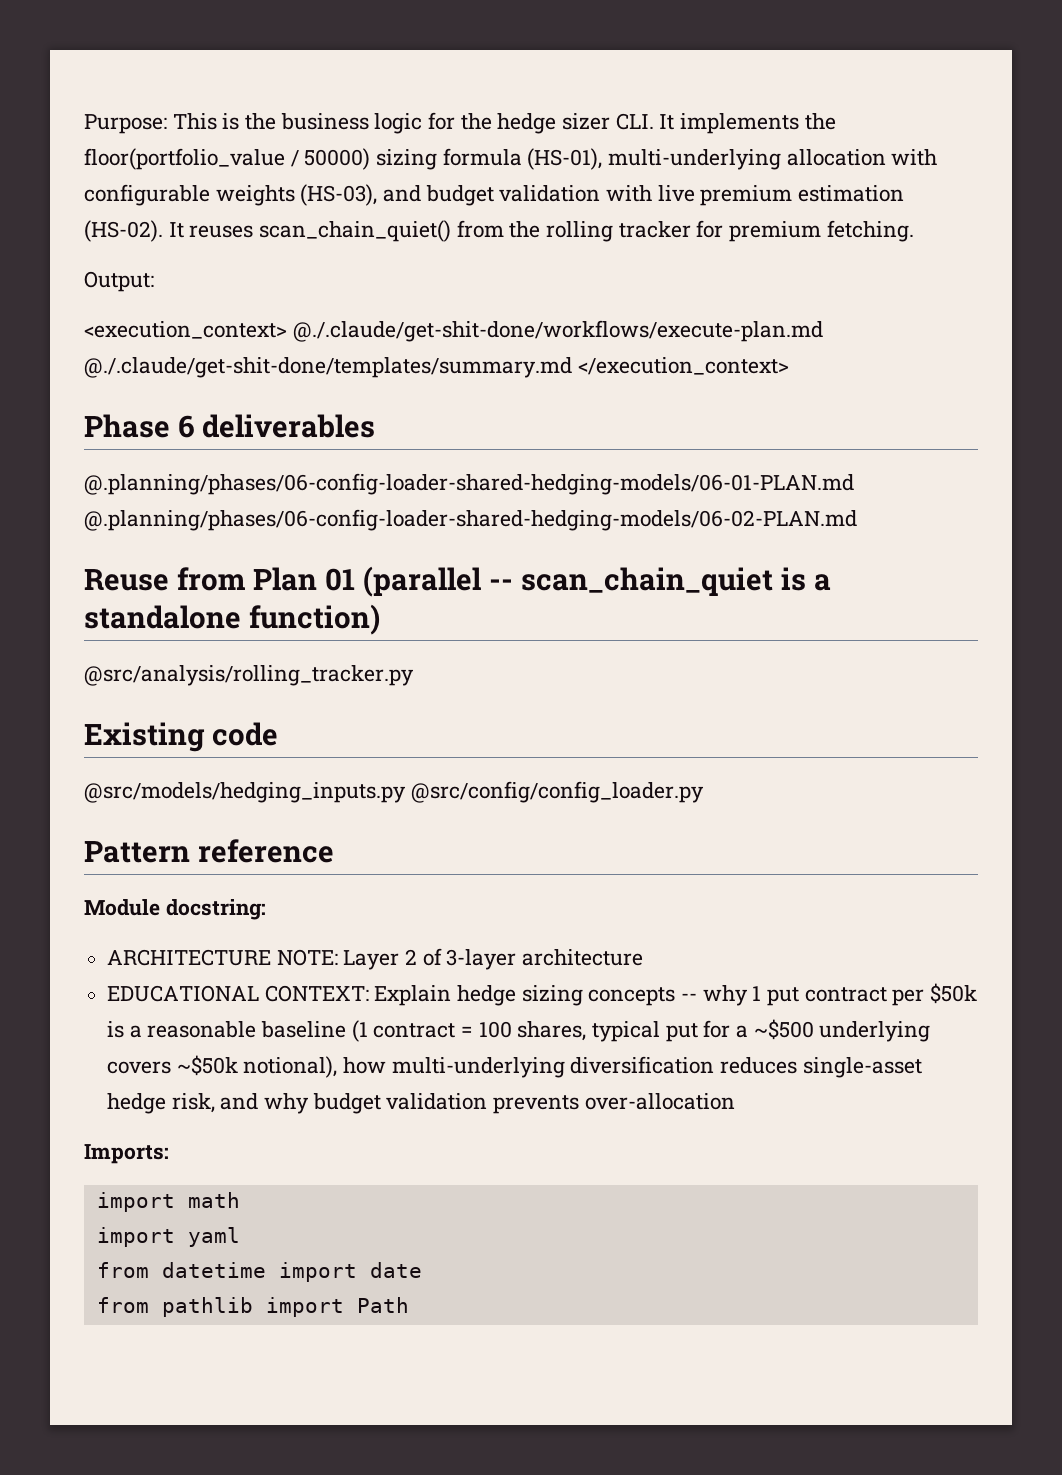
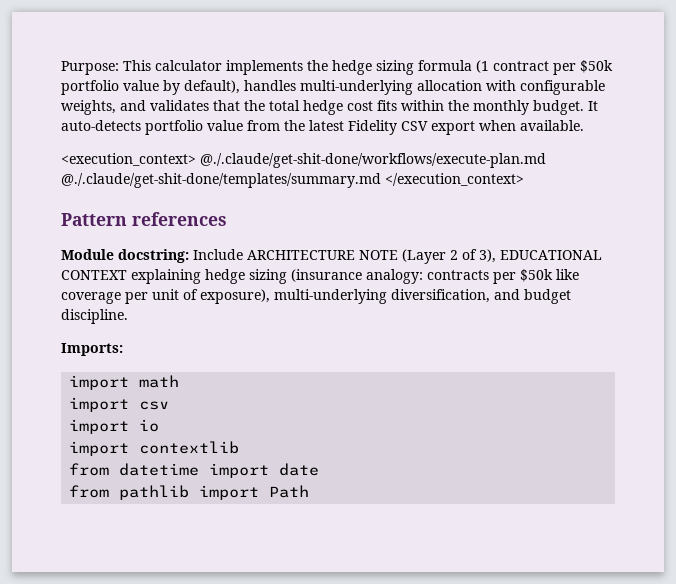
- Purpose: This is the business logic for the hedge sizer CLI. It implements the floor(portfolio_value / 50000) sizing formula (HS-01), multi-underlying allocation with configurable weights (HS-03), and budget validation with live premium estimation (HS-02). It reuses scan_chain_quiet() from the rolling tracker for premium fetching.
- Output:
+ Purpose: This calculator implements the hedge sizing formula (1 contract per $50k portfolio value by default), handles multi-underlying allocation with configurable weights, and validates that the total hedge cost fits within the monthly budget. It auto-detects portfolio value from the latest Fidelity CSV export when available.
  <execution_context> @./.claude/get-shit-done/workflows/execute-plan.md @./.claude/get-shit-done/templates/summary.md </execution_context>
- Phase 6 deliverables
- @.planning/phases/06-config-loader-shared-hedging-models/06-01-PLAN.md @.planning/phases/06-config-loader-shared-hedging-models/06-02-PLAN.md
- Reuse from Plan 01 (parallel -- scan_chain_quiet is a standalone function)
- @src/analysis/rolling_tracker.py
- Existing code
- @src/models/hedging_inputs.py @src/config/config_loader.py
- Pattern reference
+ Pattern references
- Module docstring:
- ARCHITECTURE NOTE: Layer 2 of 3-layer architecture
- EDUCATIONAL CONTEXT: Explain hedge sizing concepts -- why 1 put contract per $50k is a reasonable baseline (1 contract = 100 shares, typical put for a ~$500 underlying covers ~$50k notional), how multi-underlying diversification reduces single-asset hedge risk, and why budget validation prevents over-allocation
+ Module docstring: Include ARCHITECTURE NOTE (Layer 2 of 3), EDUCATIONAL CONTEXT explaining hedge sizing (insurance analogy: contracts per $50k like coverage per unit of exposure), multi-underlying diversification, and budget discipline.
- import yaml
+ import csv
+ import io
+ import contextlib

